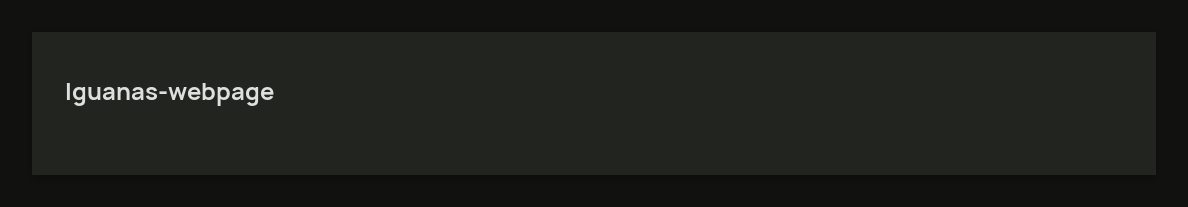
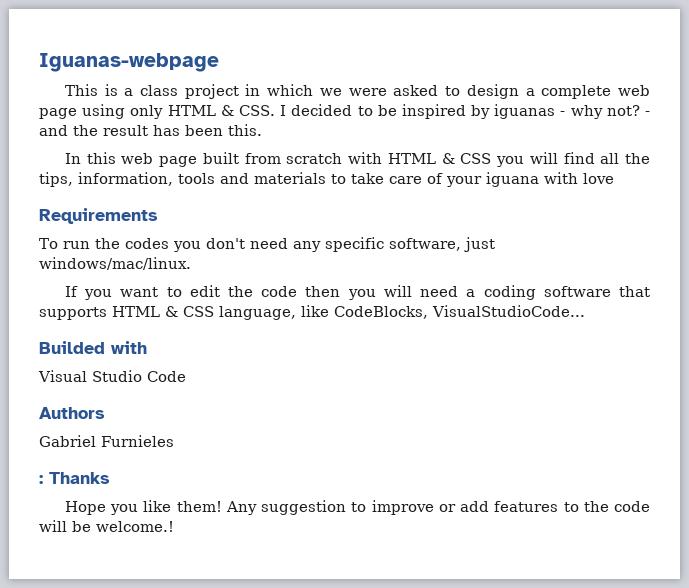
+ This is a class project in which we were asked to design a complete web page using only HTML & CSS. I decided to be inspired by iguanas - why not? - and the result has been this.
+ In this web page built from scratch with HTML & CSS you will find all the tips, information, tools and materials to take care of your iguana with love
+ Requirements
+ To run the codes you don't need any specific software, just windows/mac/linux.
+ If you want to edit the code then you will need a coding software that supports HTML & CSS language, like CodeBlocks, VisualStudioCode...
+ Builded with
+ Visual Studio Code
+ Authors
+ Gabriel Furnieles
+ : Thanks
+ Hope you like them! Any suggestion to improve or add features to the code will be welcome.!

